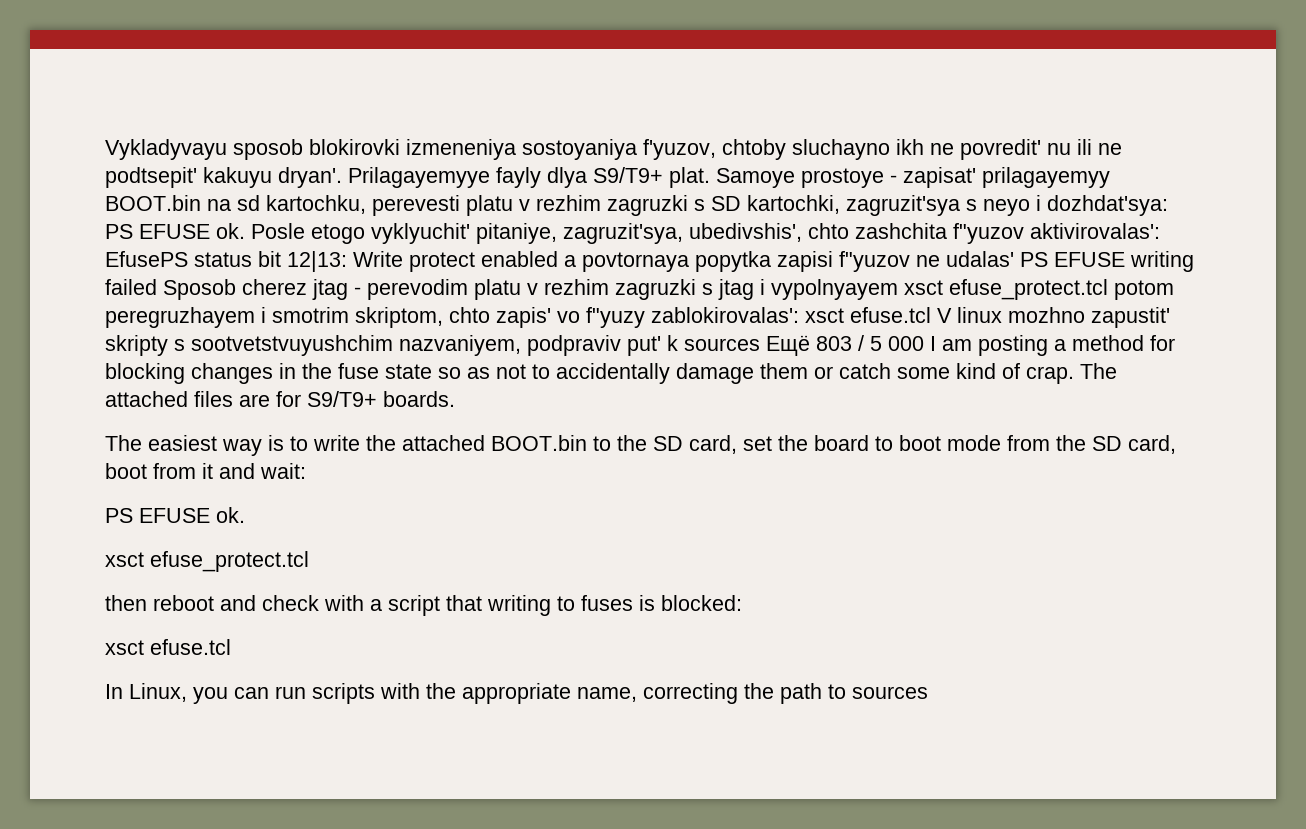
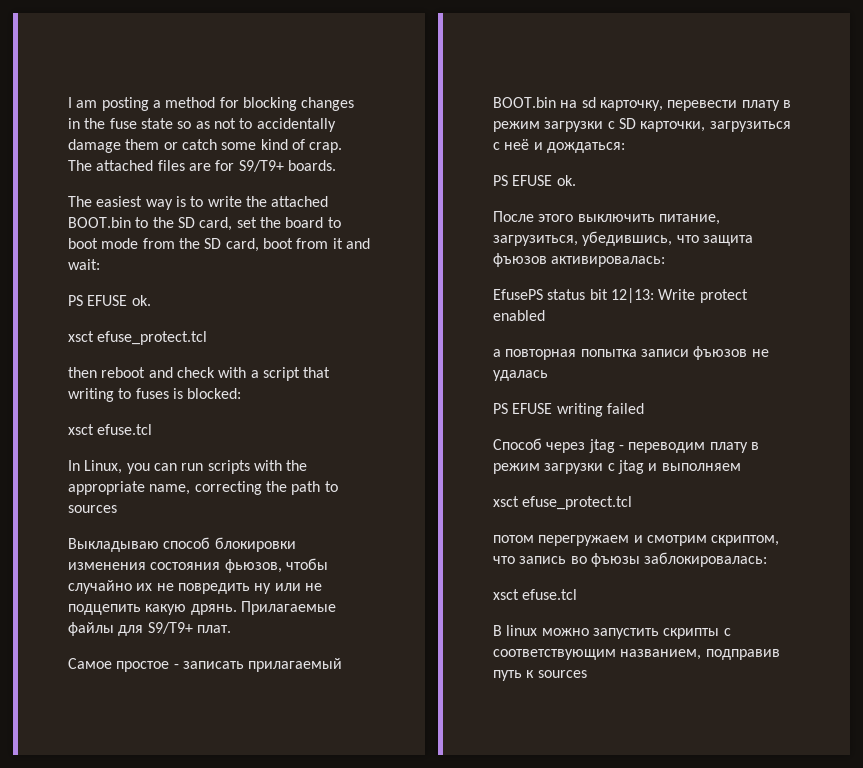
- Vykladyvayu sposob blokirovki izmeneniya sostoyaniya f'yuzov, chtoby sluchayno ikh ne povredit' nu ili ne podtsepit' kakuyu dryan'. Prilagayemyye fayly dlya S9/T9+ plat. Samoye prostoye - zapisat' prilagayemyy BOOT.bin na sd kartochku, perevesti platu v rezhim zagruzki s SD kartochki, zagruzit'sya s neyo i dozhdat'sya: PS EFUSE ok. Posle etogo vyklyuchit' pitaniye, zagruzit'sya, ubedivshis', chto zashchita f"yuzov aktivirovalas': EfusePS status bit 12|13: Write protect enabled a povtornaya popytka zapisi f"yuzov ne udalas' PS EFUSE writing failed Sposob cherez jtag - perevodim platu v rezhim zagruzki s jtag i vypolnyayem xsct efuse_protect.tcl potom peregruzhayem i smotrim skriptom, chto zapis' vo f"yuzy zablokirovalas': xsct efuse.tcl V linux mozhno zapustit' skripty s sootvetstvuyushchim nazvaniyem, podpraviv put' k sources Ещё 803 / 5 000 I am posting a method for blocking changes in the fuse state so as not to accidentally damage them or catch some kind of crap.
+ I am posting a method for blocking changes in the fuse state so as not to accidentally damage them or catch some kind of crap.
+ Выкладываю способ блокировки изменения состояния фьюзов, чтобы случайно их не повредить ну или не подцепить какую дрянь. Прилагаемые файлы для S9/T9+ плат.
+ Самое простое - записать прилагаемый BOOT.bin на sd карточку, перевести плату в режим загрузки с SD карточки, загрузиться с неё и дождаться:
+ PS EFUSE ok.
+ После этого выключить питание, загрузиться, убедившись, что защита фъюзов активировалась:
+ EfusePS status bit 12|13: Write protect enabled
+ а повторная попытка записи фъюзов не удалась
+ PS EFUSE writing failed
+ Способ через jtag - переводим плату в режим загрузки с jtag и выполняем
+ xsct efuse_protect.tcl
+ потом перегружаем и смотрим скриптом, что запись во фъюзы заблокировалась:
+ xsct efuse.tcl
+ В linux можно запустить скрипты с соответствующим названием, подправив путь к sources

